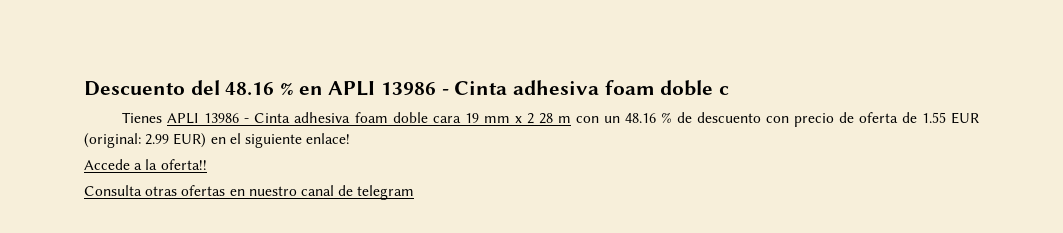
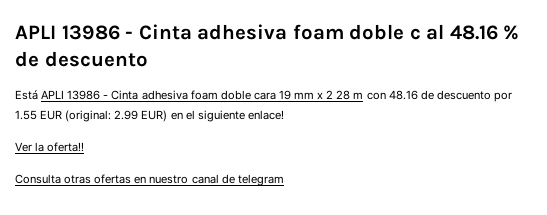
- Descuento del 48.16 % en APLI 13986 - Cinta adhesiva foam doble c
- Tienes APLI 13986 - Cinta adhesiva foam doble cara 19 mm x 2 28 m con un 48.16 % de descuento con precio de oferta de 1.55 EUR (original: 2.99 EUR) en el siguiente enlace!
+ APLI 13986 - Cinta adhesiva foam doble c al 48.16 % de descuento
+ Está APLI 13986 - Cinta adhesiva foam doble cara 19 mm x 2 28 m con 48.16 de descuento por 1.55 EUR (original: 2.99 EUR) en el siguiente enlace!
- Accede a la oferta!!
+ Ver la oferta!!

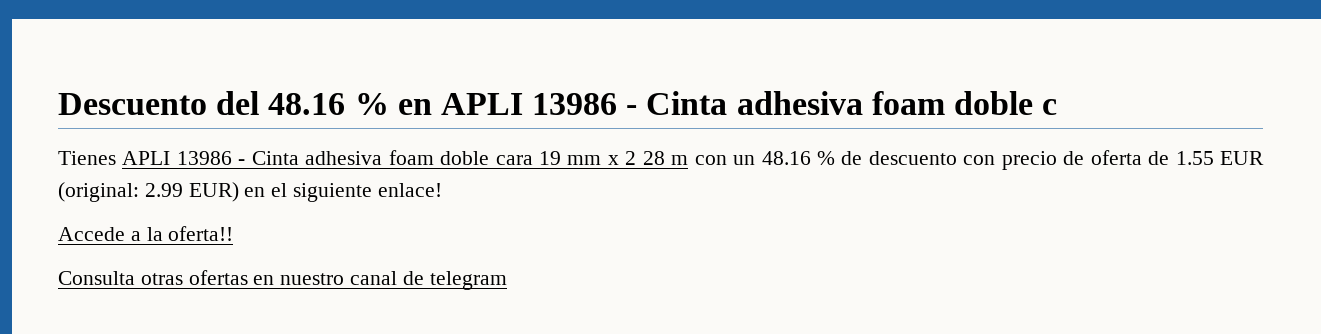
- APLI 13986 - Cinta adhesiva foam doble c al 48.16 % de descuento
- Está APLI 13986 - Cinta adhesiva foam doble cara 19 mm x 2 28 m con 48.16 de descuento por 1.55 EUR (original: 2.99 EUR) en el siguiente enlace!
+ Descuento del 48.16 % en APLI 13986 - Cinta adhesiva foam doble c
+ Tienes APLI 13986 - Cinta adhesiva foam doble cara 19 mm x 2 28 m con un 48.16 % de descuento con precio de oferta de 1.55 EUR (original: 2.99 EUR) en el siguiente enlace!
- Ver la oferta!!
+ Accede a la oferta!!

